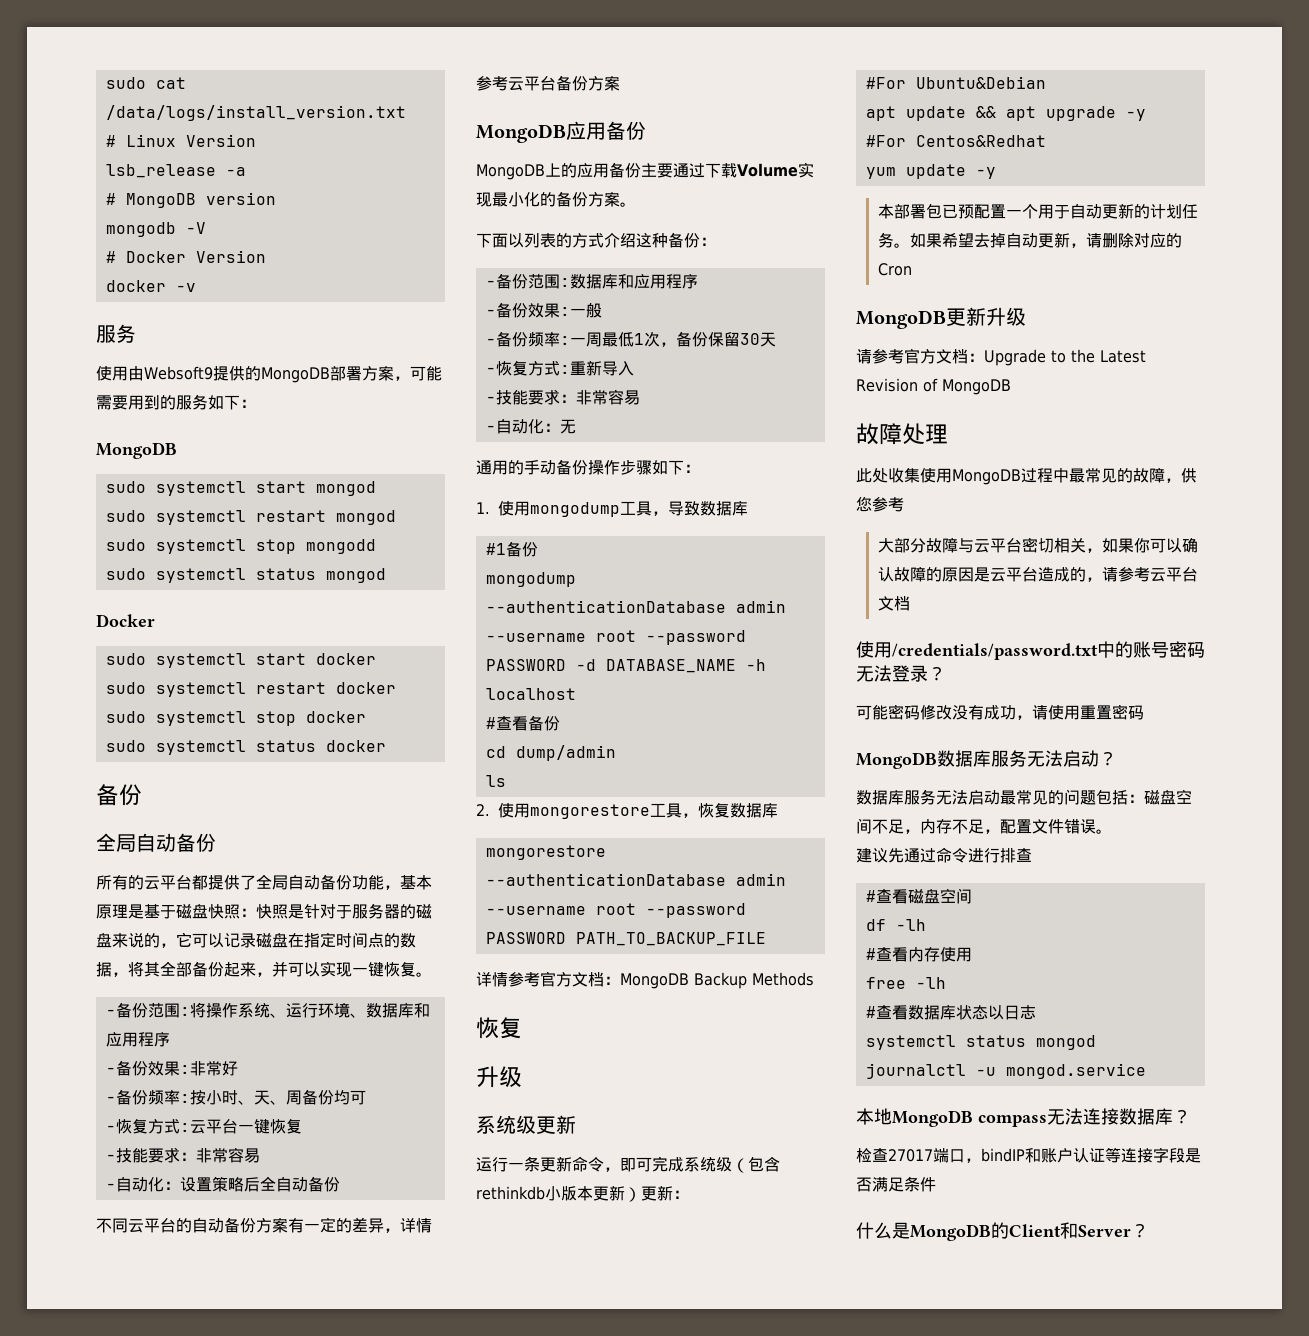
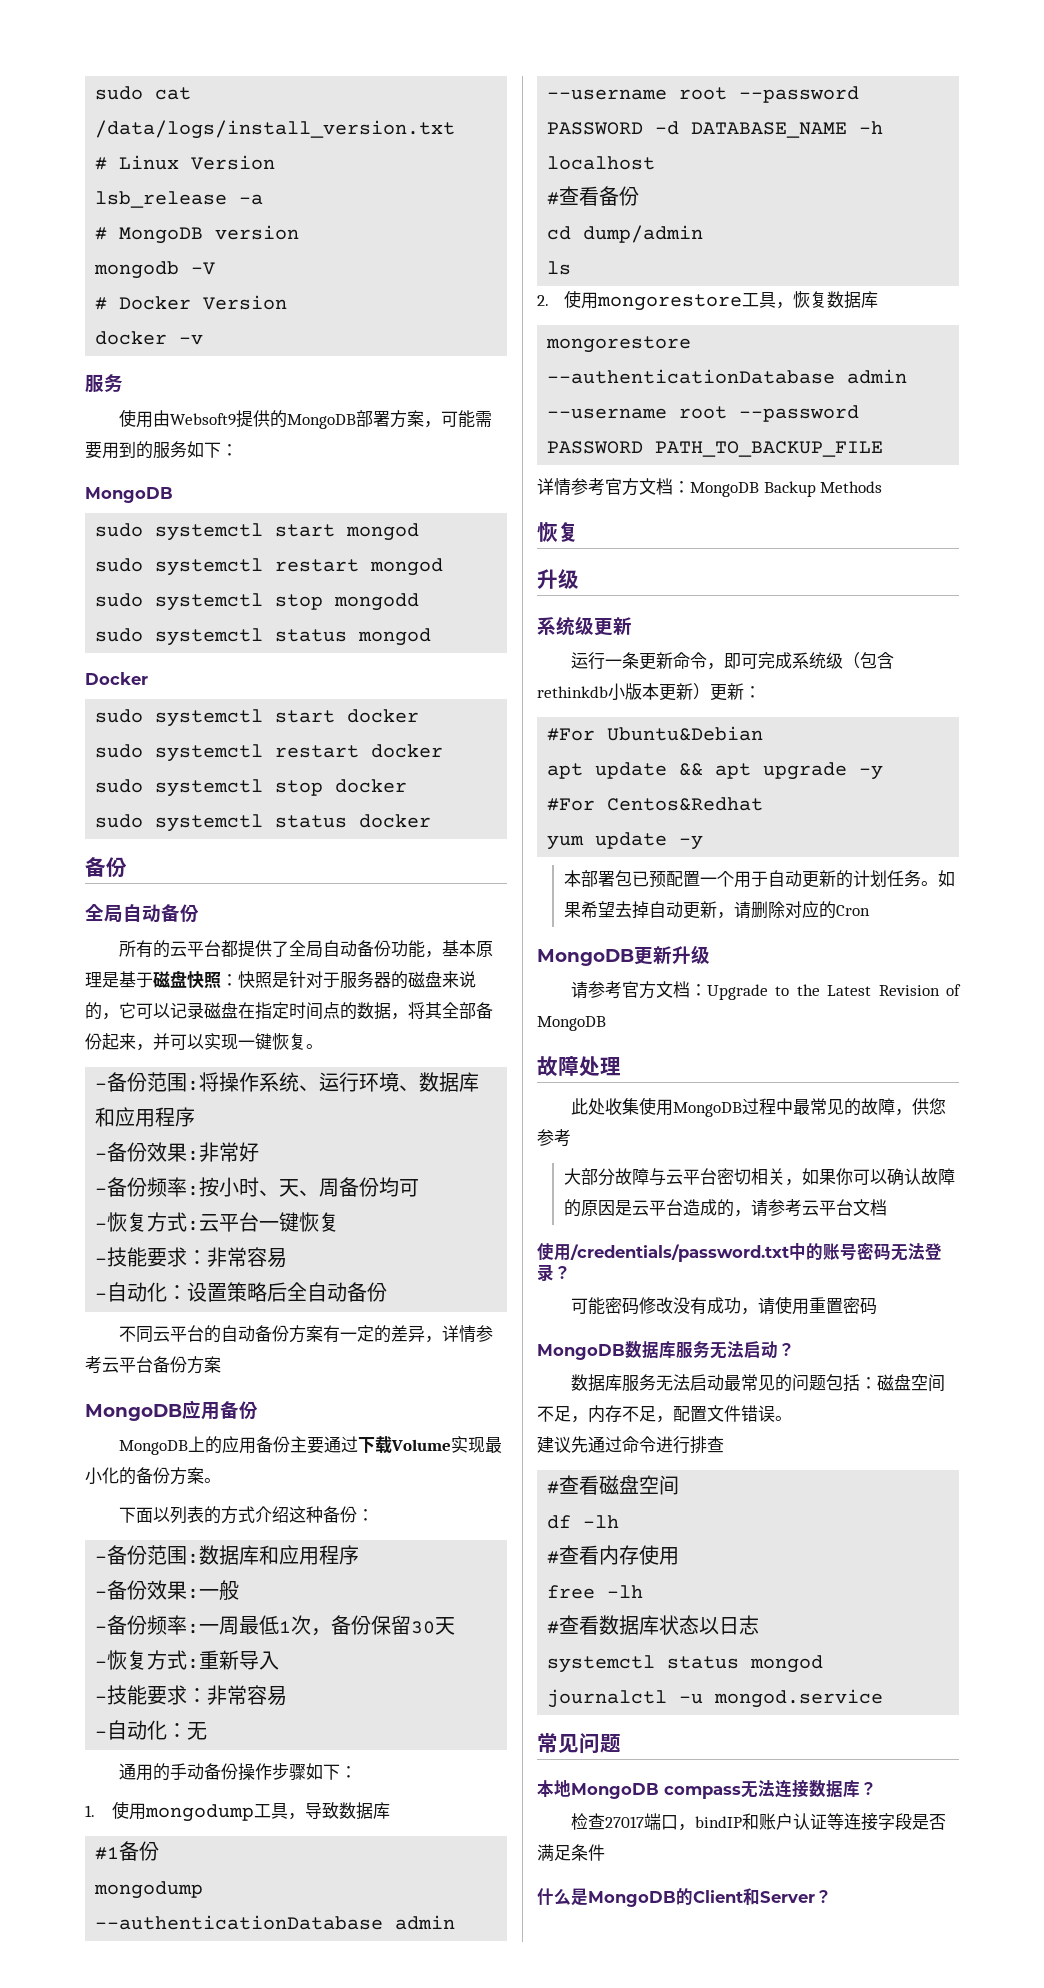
+ 常见问题

